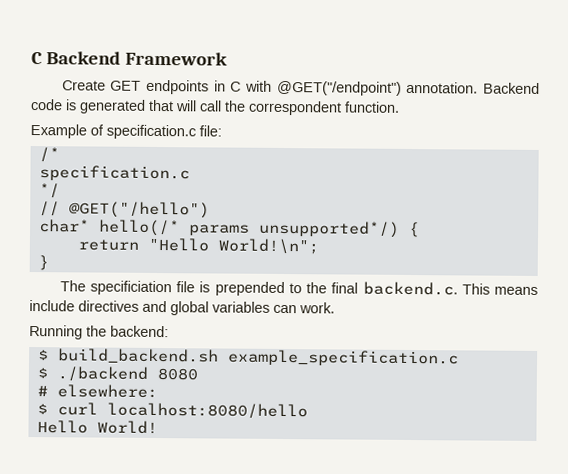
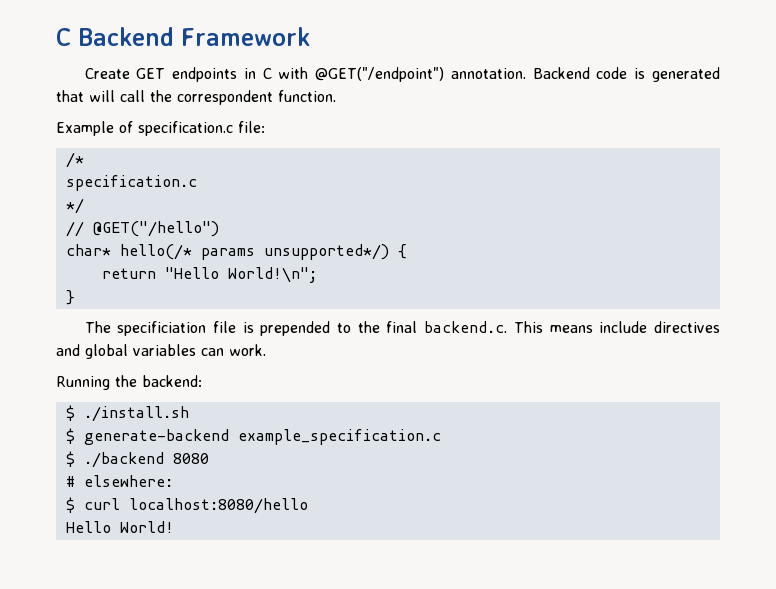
- $ build_backend.sh example_specification.c
+ $ ./install.sh
+ $ generate-backend example_specification.c

